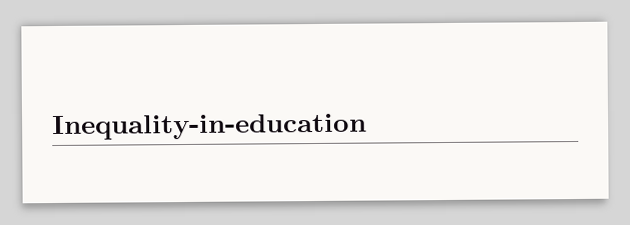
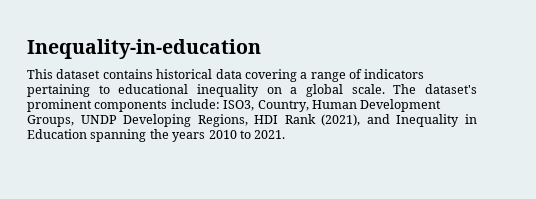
+ This dataset contains historical data covering a range of indicators pertaining to educational inequality on a global scale. The dataset's prominent components include: ISO3, Country, Human Development Groups, UNDP Developing Regions, HDI Rank (2021), and Inequality in Education spanning the years 2010 to 2021.

